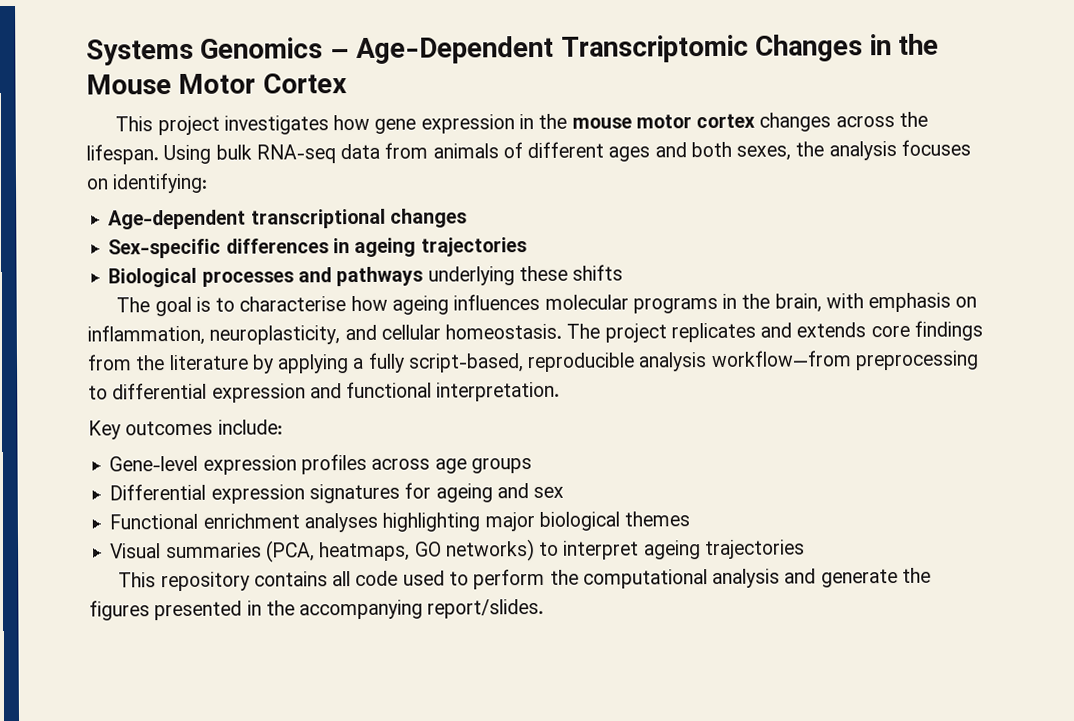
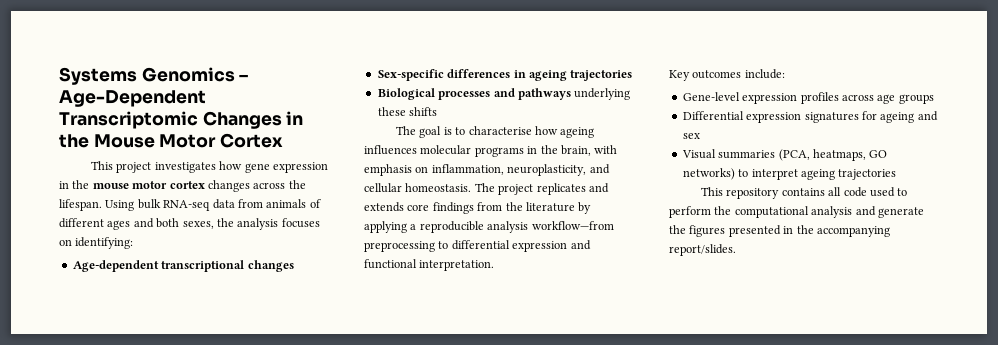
- The project replicates and extends core findings from the literature by applying a fully script-based, reproducible analysis workflow—from preprocessing to differential expression and functional interpretation.
+ The project replicates and extends core findings from the literature by applying a reproducible analysis workflow—from preprocessing to differential expression and functional interpretation.
- Functional enrichment analyses highlighting major biological themes

